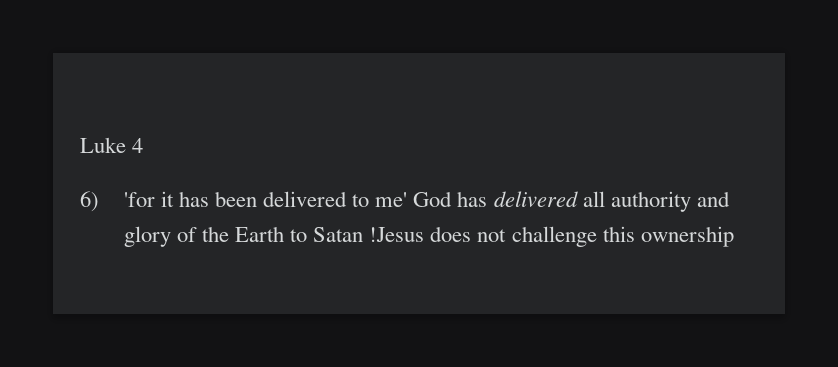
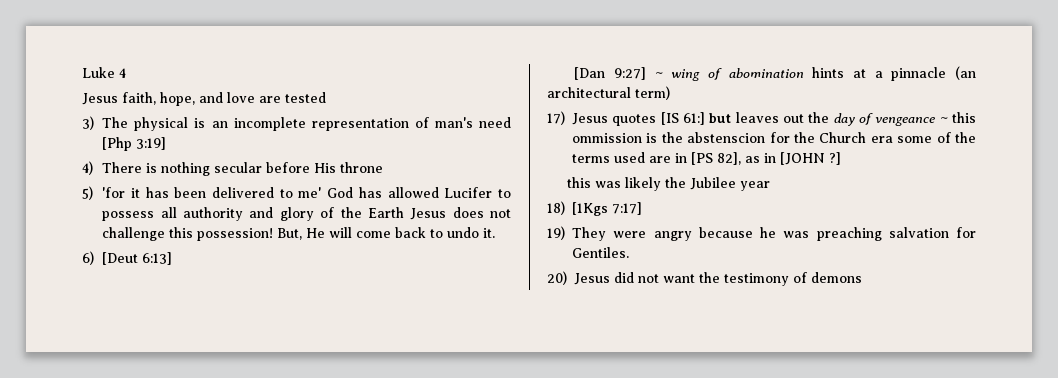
- 6) 'for it has been delivered to me' God has delivered all authority and glory of the Earth to Satan !Jesus does not challenge this ownership
+ Jesus faith, hope, and love are tested
+ 3) The physical is an incomplete representation of man's need [Php 3:19]
+ 4) There is nothing secular before His throne
+ 5) 'for it has been delivered to me' God has allowed Lucifer to possess all authority and glory of the Earth Jesus does not challenge this possession! But, He will come back to undo it.
+ 6) [Deut 6:13]
+ [Dan 9:27] ~ wing of abomination hints at a pinnacle (an architectural term)
+ 17) Jesus quotes [IS 61:] but leaves out the day of vengeance ~ this ommission is the abstenscion for the Church era some of the terms used are in [PS 82], as in [JOHN ?]
+ this was likely the Jubilee year
+ 18) [1Kgs 7:17]
+ 19) They were angry because he was preaching salvation for Gentiles.
+ 20) Jesus did not want the testimony of demons

